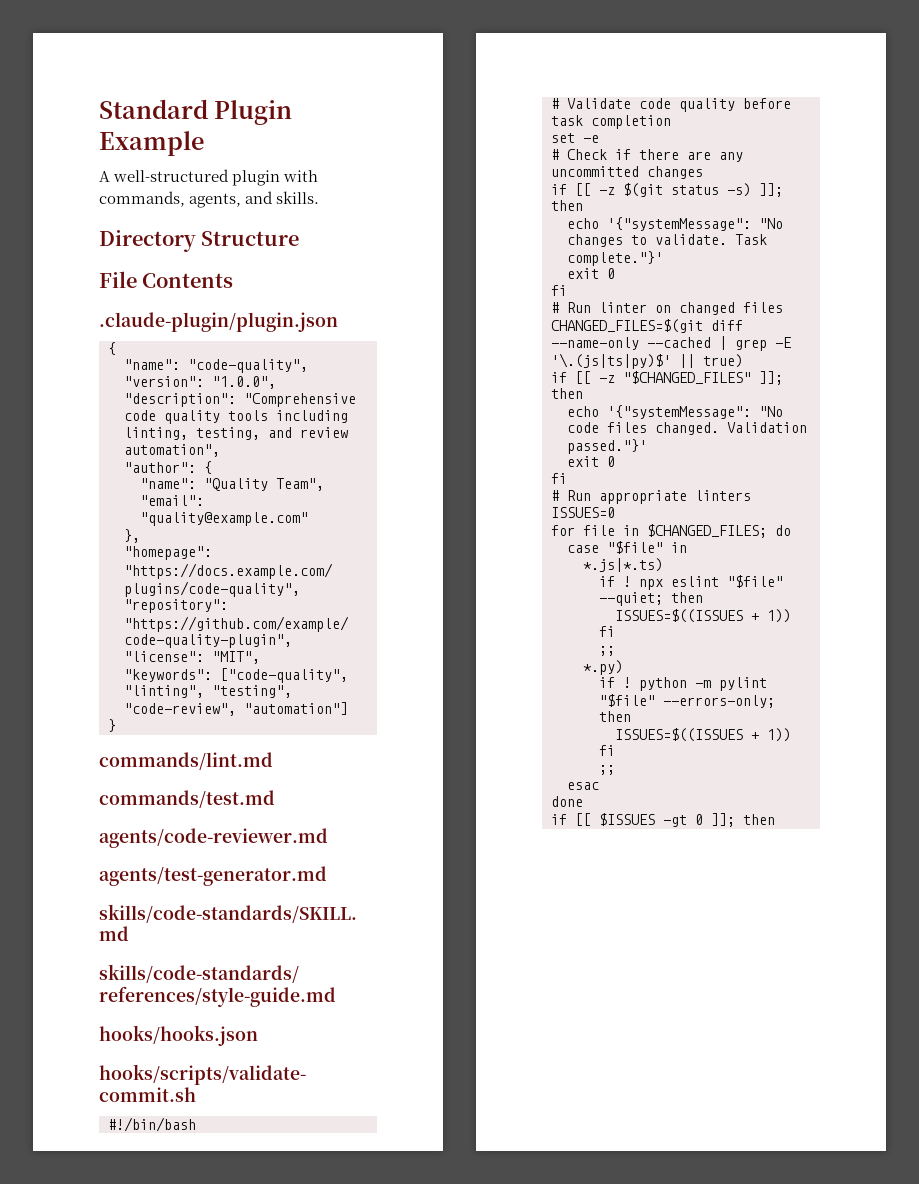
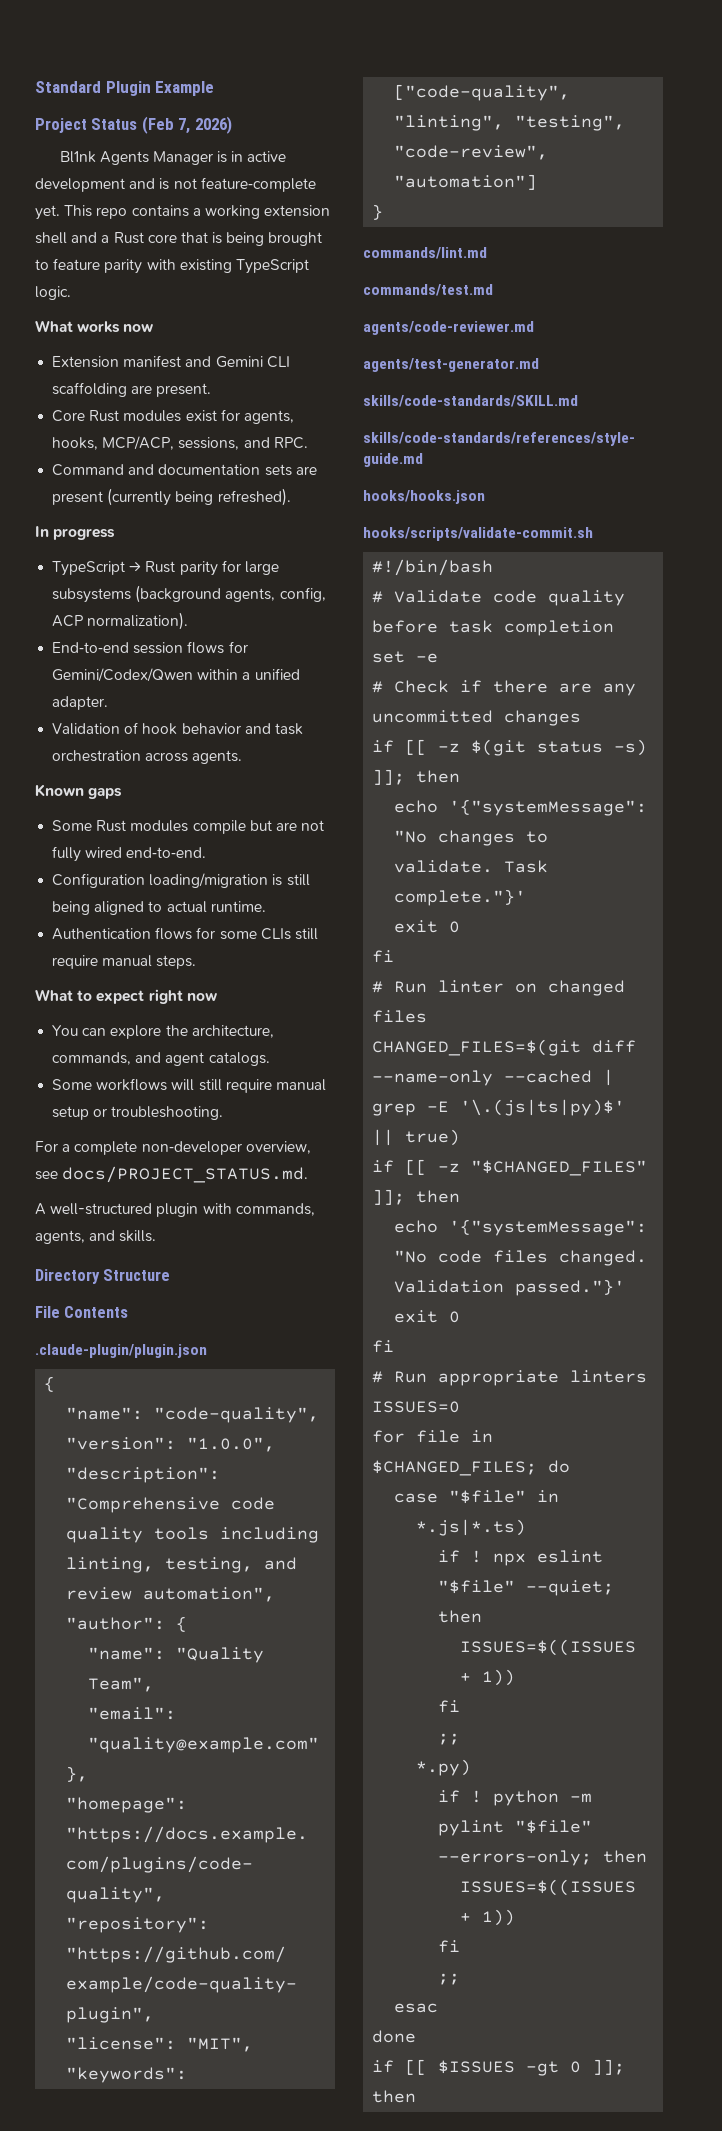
+ Project Status (Feb 7, 2026)
+ Bl1nk Agents Manager is in active development and is not feature‑complete yet. This repo contains a working extension shell and a Rust core that is being brought to feature parity with existing TypeScript logic.
+ What works now
+ Extension manifest and Gemini CLI scaffolding are present.
+ Core Rust modules exist for agents, hooks, MCP/ACP, sessions, and RPC.
+ Command and documentation sets are present (currently being refreshed).
+ In progress
+ TypeScript → Rust parity for large subsystems (background agents, config, ACP normalization).
+ End‑to‑end session flows for Gemini/Codex/Qwen within a unified adapter.
+ Validation of hook behavior and task orchestration across agents.
+ Known gaps
+ Some Rust modules compile but are not fully wired end‑to‑end.
+ Configuration loading/migration is still being aligned to actual runtime.
+ Authentication flows for some CLIs still require manual steps.
+ What to expect right now
+ You can explore the architecture, commands, and agent catalogs.
+ Some workflows will still require manual setup or troubleshooting.
+ For a complete non‑developer overview, see docs/PROJECT_STATUS.md.

